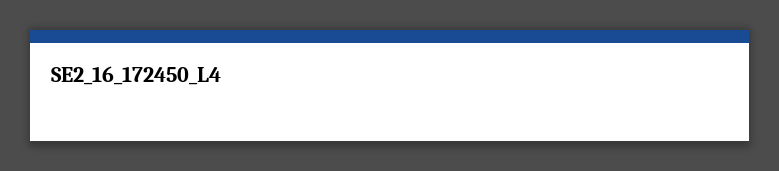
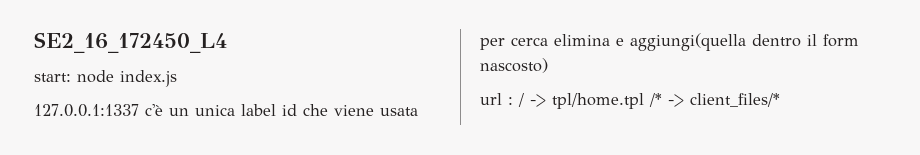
+ start: node index.js
+ 127.0.0.1:1337 c'è un unica label id che viene usata per cerca elimina e aggiungi(quella dentro il form nascosto)
+ url : / -> tpl/home.tpl /* -> client_files/*

